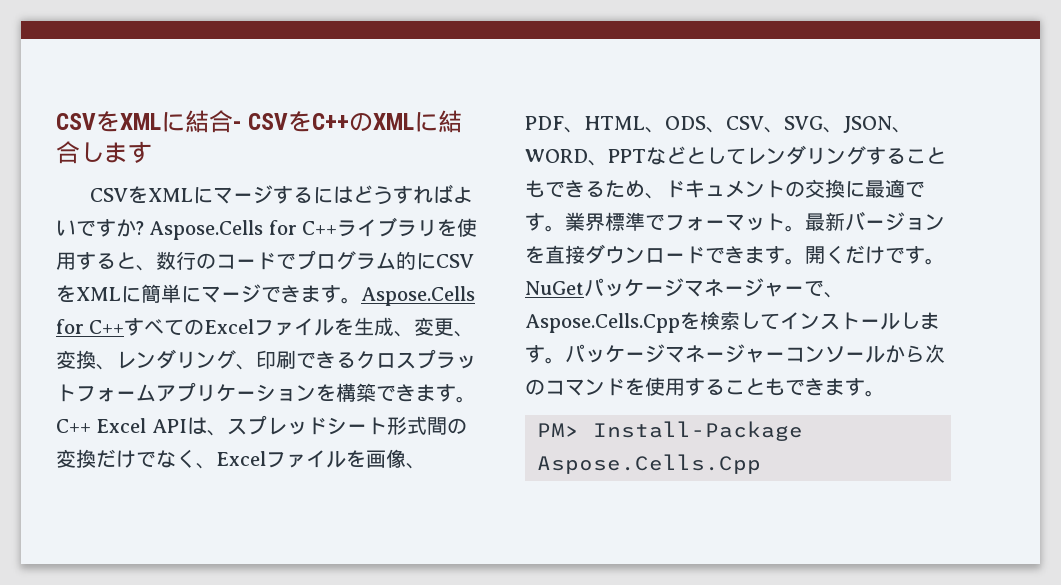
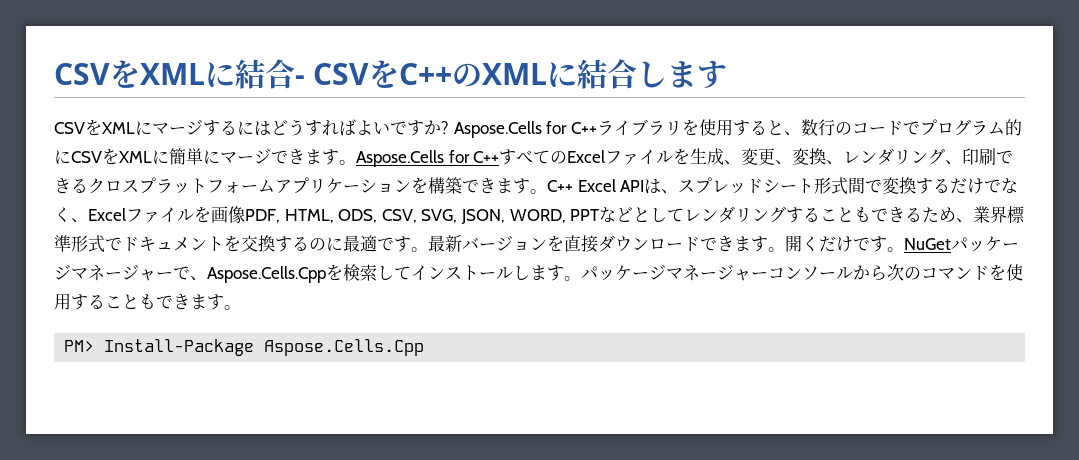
- C++ Excel APIは、スプレッドシート形式間の変換だけでなく、Excelファイルを画像、PDF、HTML、ODS、CSV、SVG、JSON、WORD、PPTなどとしてレンダリングすることもできるため、ドキュメントの交換に最適です。業界標準でフォーマット。
+ C++ Excel APIは、スプレッドシート形式間で変換するだけでなく、Excelファイルを画像PDF, HTML, ODS, CSV, SVG, JSON, WORD, PPTなどとしてレンダリングすることもできるため、業界標準形式でドキュメントを交換するのに最適です。

